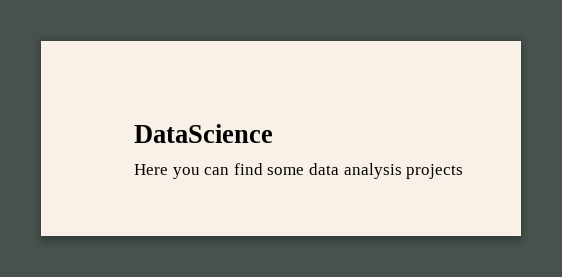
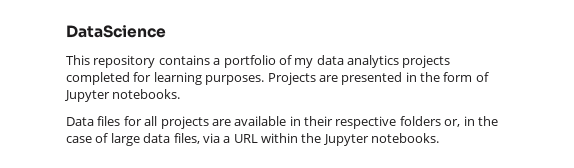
- Here you can find some data analysis projects
+ This repository contains a portfolio of my data analytics projects completed for learning purposes. Projects are presented in the form of Jupyter notebooks.
+ Data files for all projects are available in their respective folders or, in the case of large data files, via a URL within the Jupyter notebooks.

